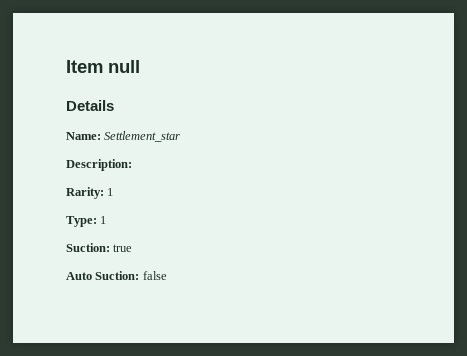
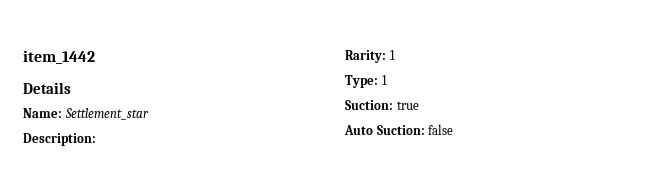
- Item null
+ item_1442

